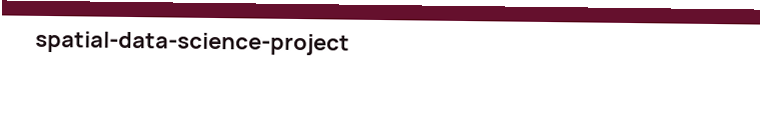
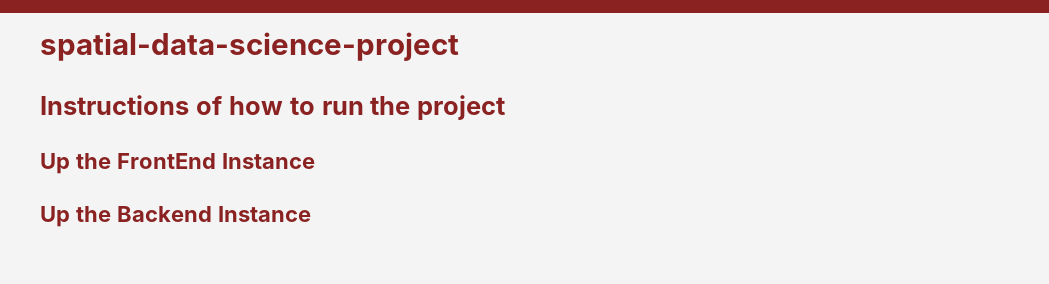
+ Instructions of how to run the project
+ Up the FrontEnd Instance
+ Up the Backend Instance

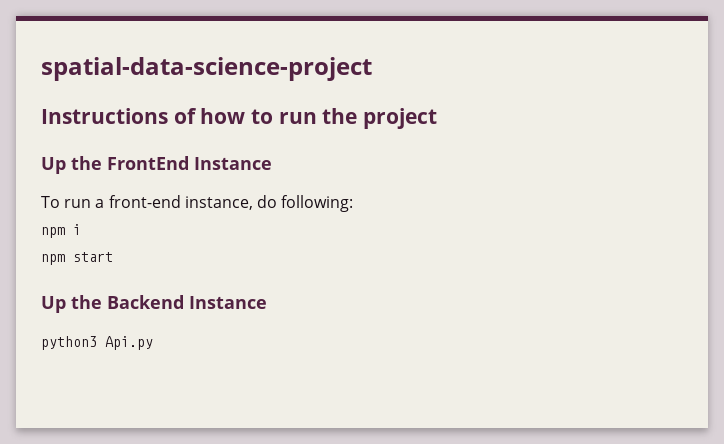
+ To run a front-end instance, do following:
+ npm i
+ npm start
+ python3 Api.py

